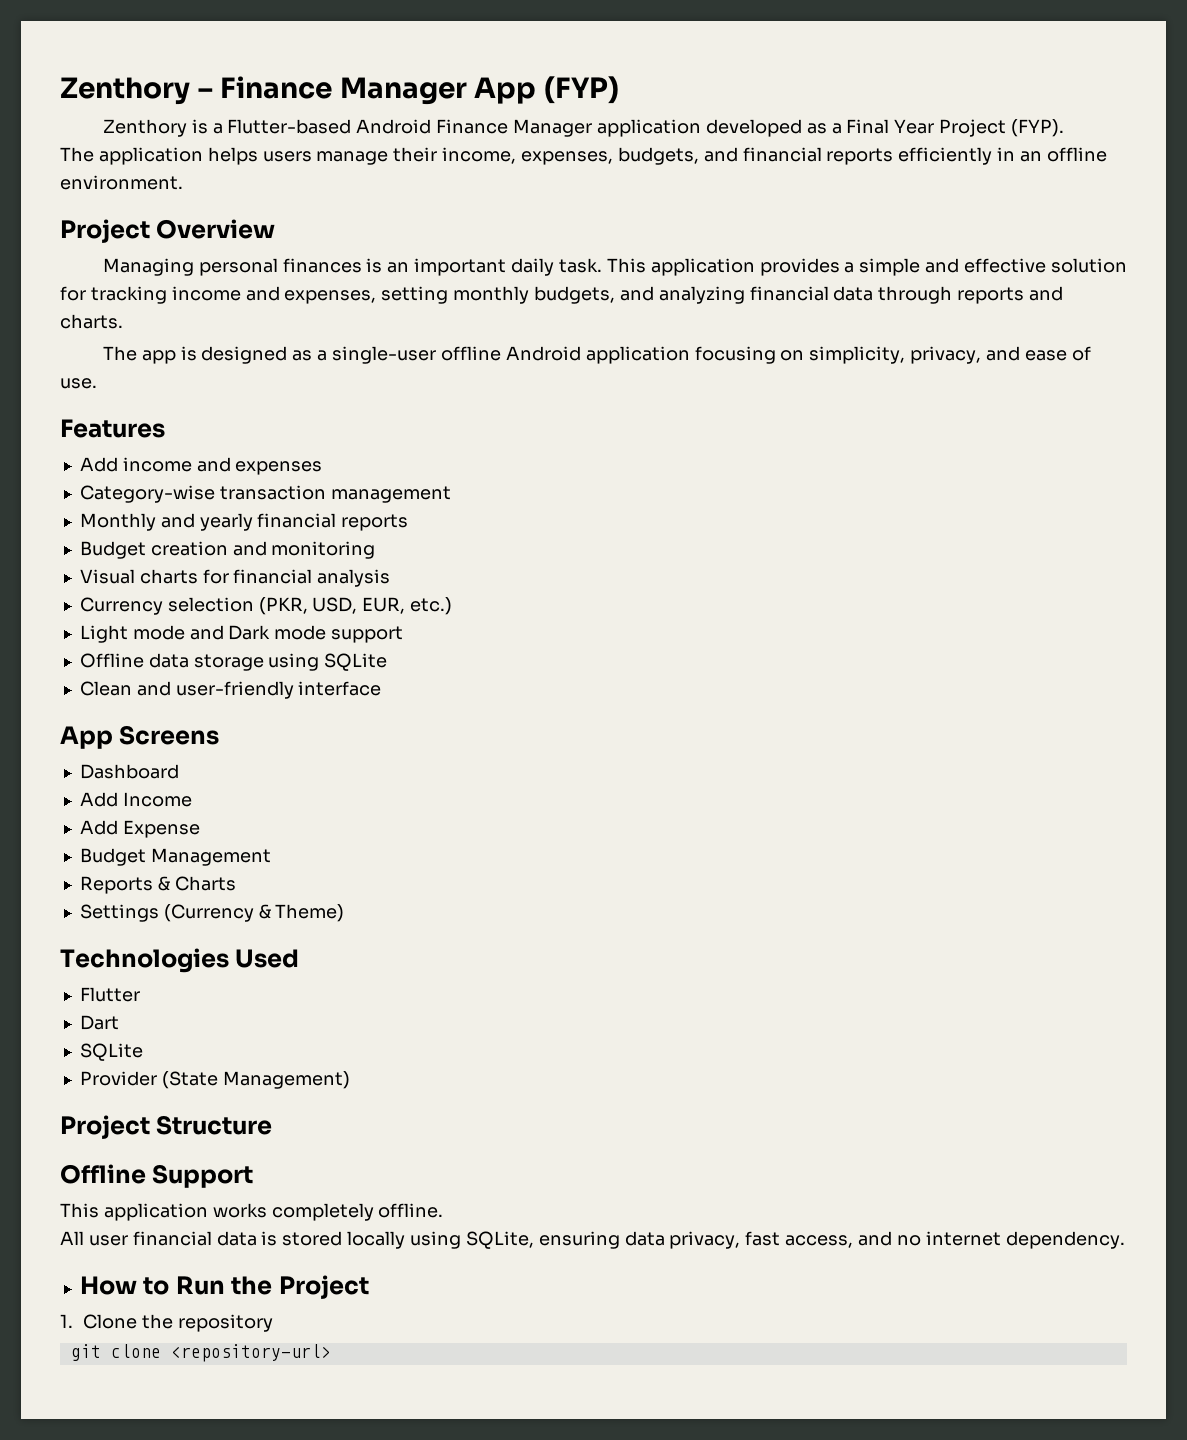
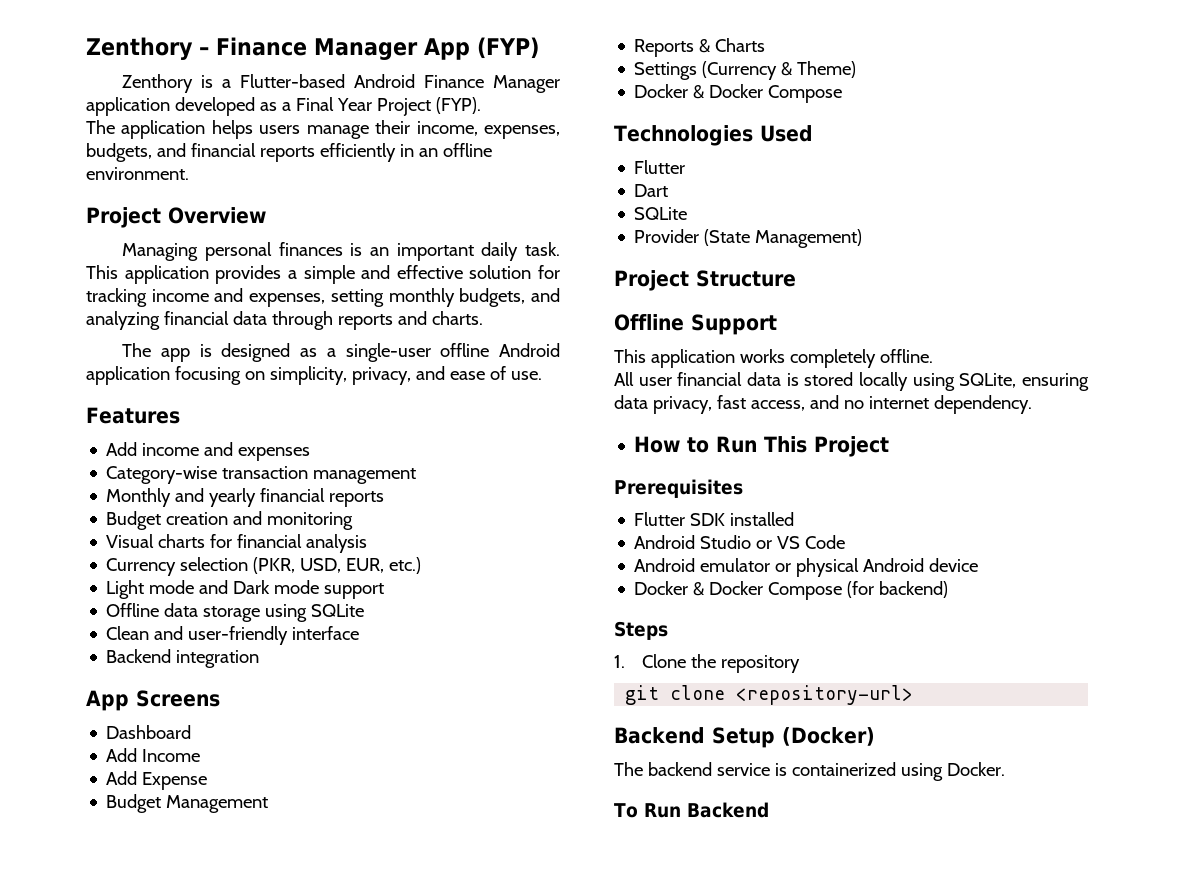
+ Backend integration
  Settings (Currency & Theme)
+ Docker & Docker Compose
- How to Run the Project
+ How to Run This Project
+ Prerequisites
+ Flutter SDK installed
+ Android Studio or VS Code
+ Android emulator or physical Android device
+ Docker & Docker Compose (for backend)
+ Steps
+ Backend Setup (Docker)
+ The backend service is containerized using Docker.
+ To Run Backend

